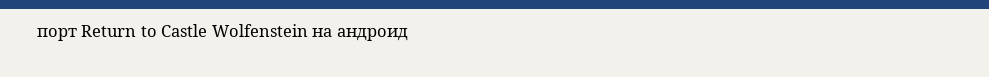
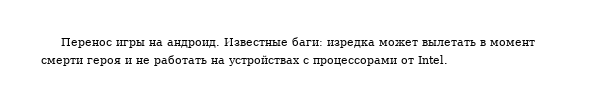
- порт Return to Castle Wolfenstein на андроид
+ Перенос игры на андроид. Известные баги: изредка может вылетать в момент смерти героя и не работать на устройствах с процессорами от Intel.

